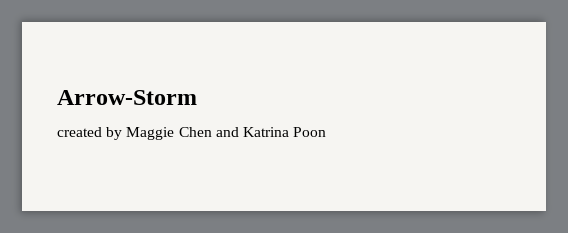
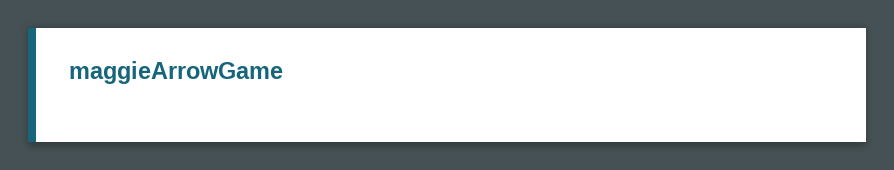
- Arrow-Storm
- created by Maggie Chen and Katrina Poon
+ maggieArrowGame

